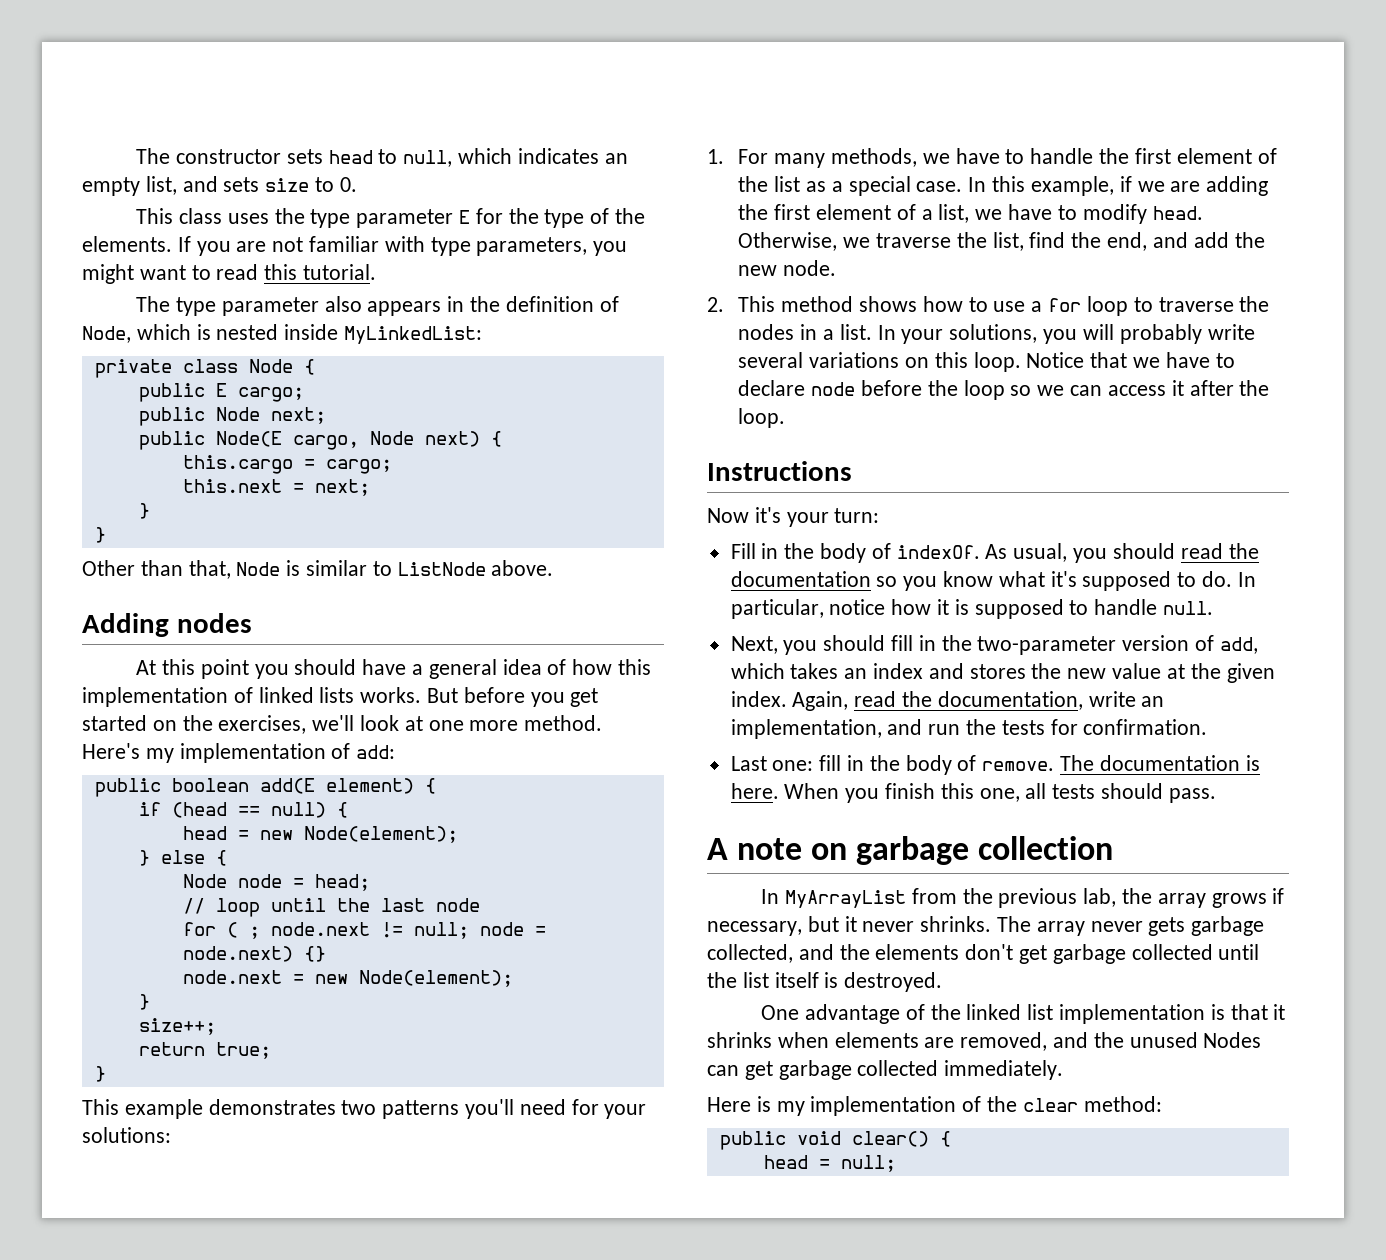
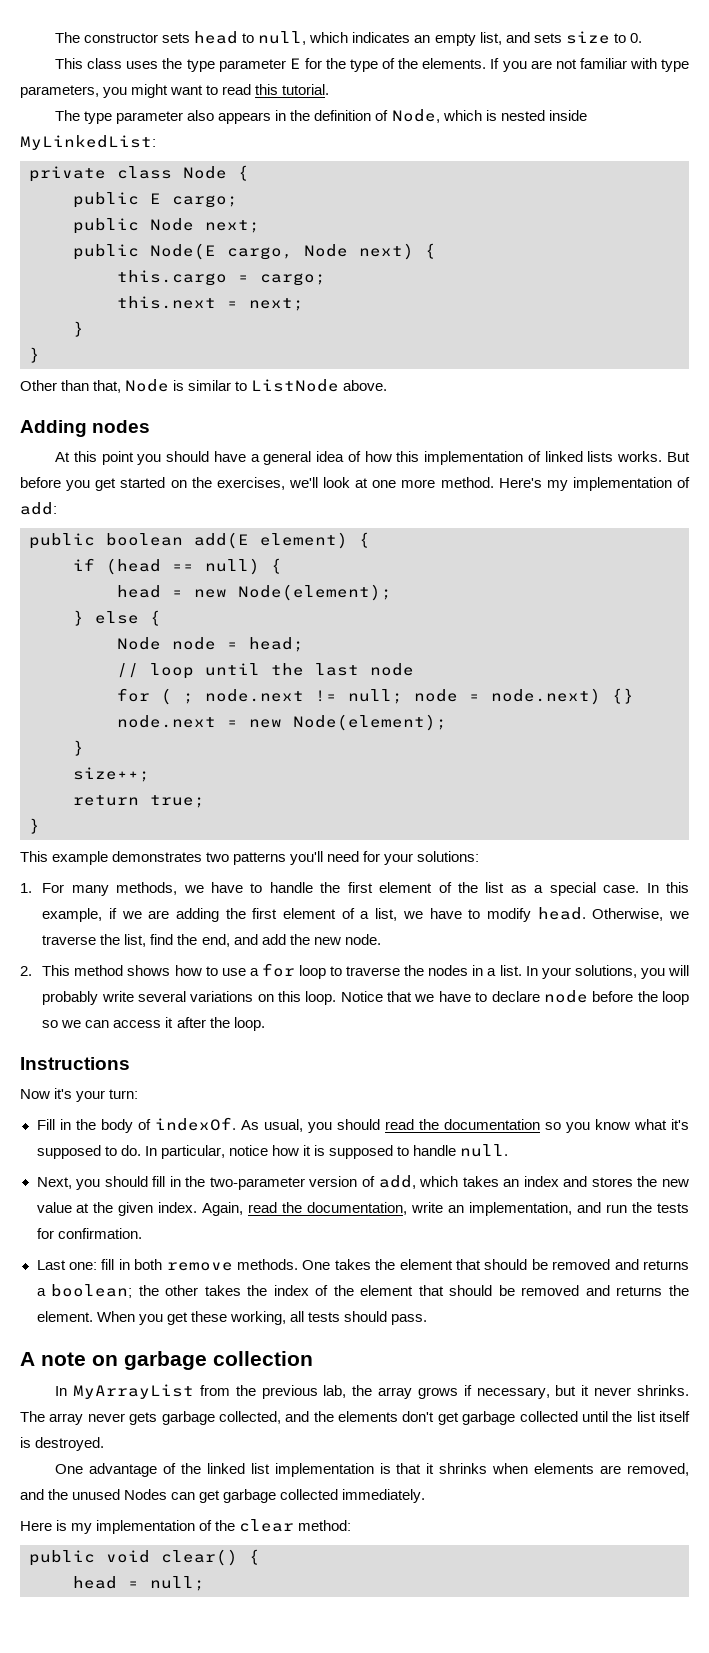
- Last one: fill in the body of remove. The documentation is here. When you finish this one, all tests should pass.
+ Last one: fill in both remove methods. One takes the element that should be removed and returns a boolean; the other takes the index of the element that should be removed and returns the element. When you get these working, all tests should pass.

